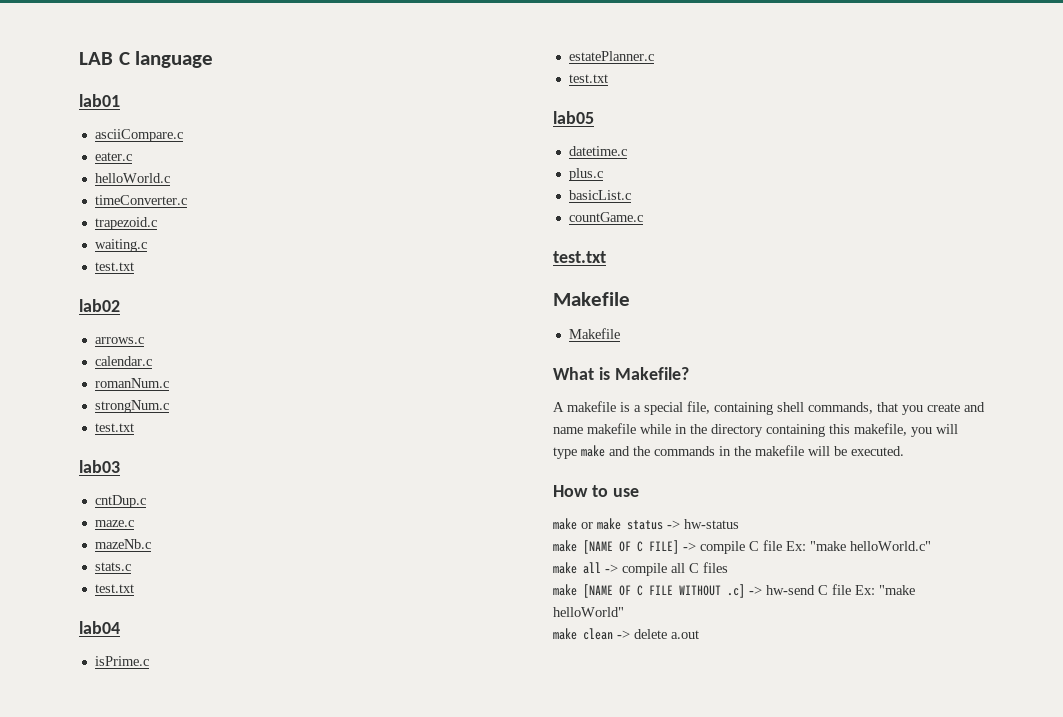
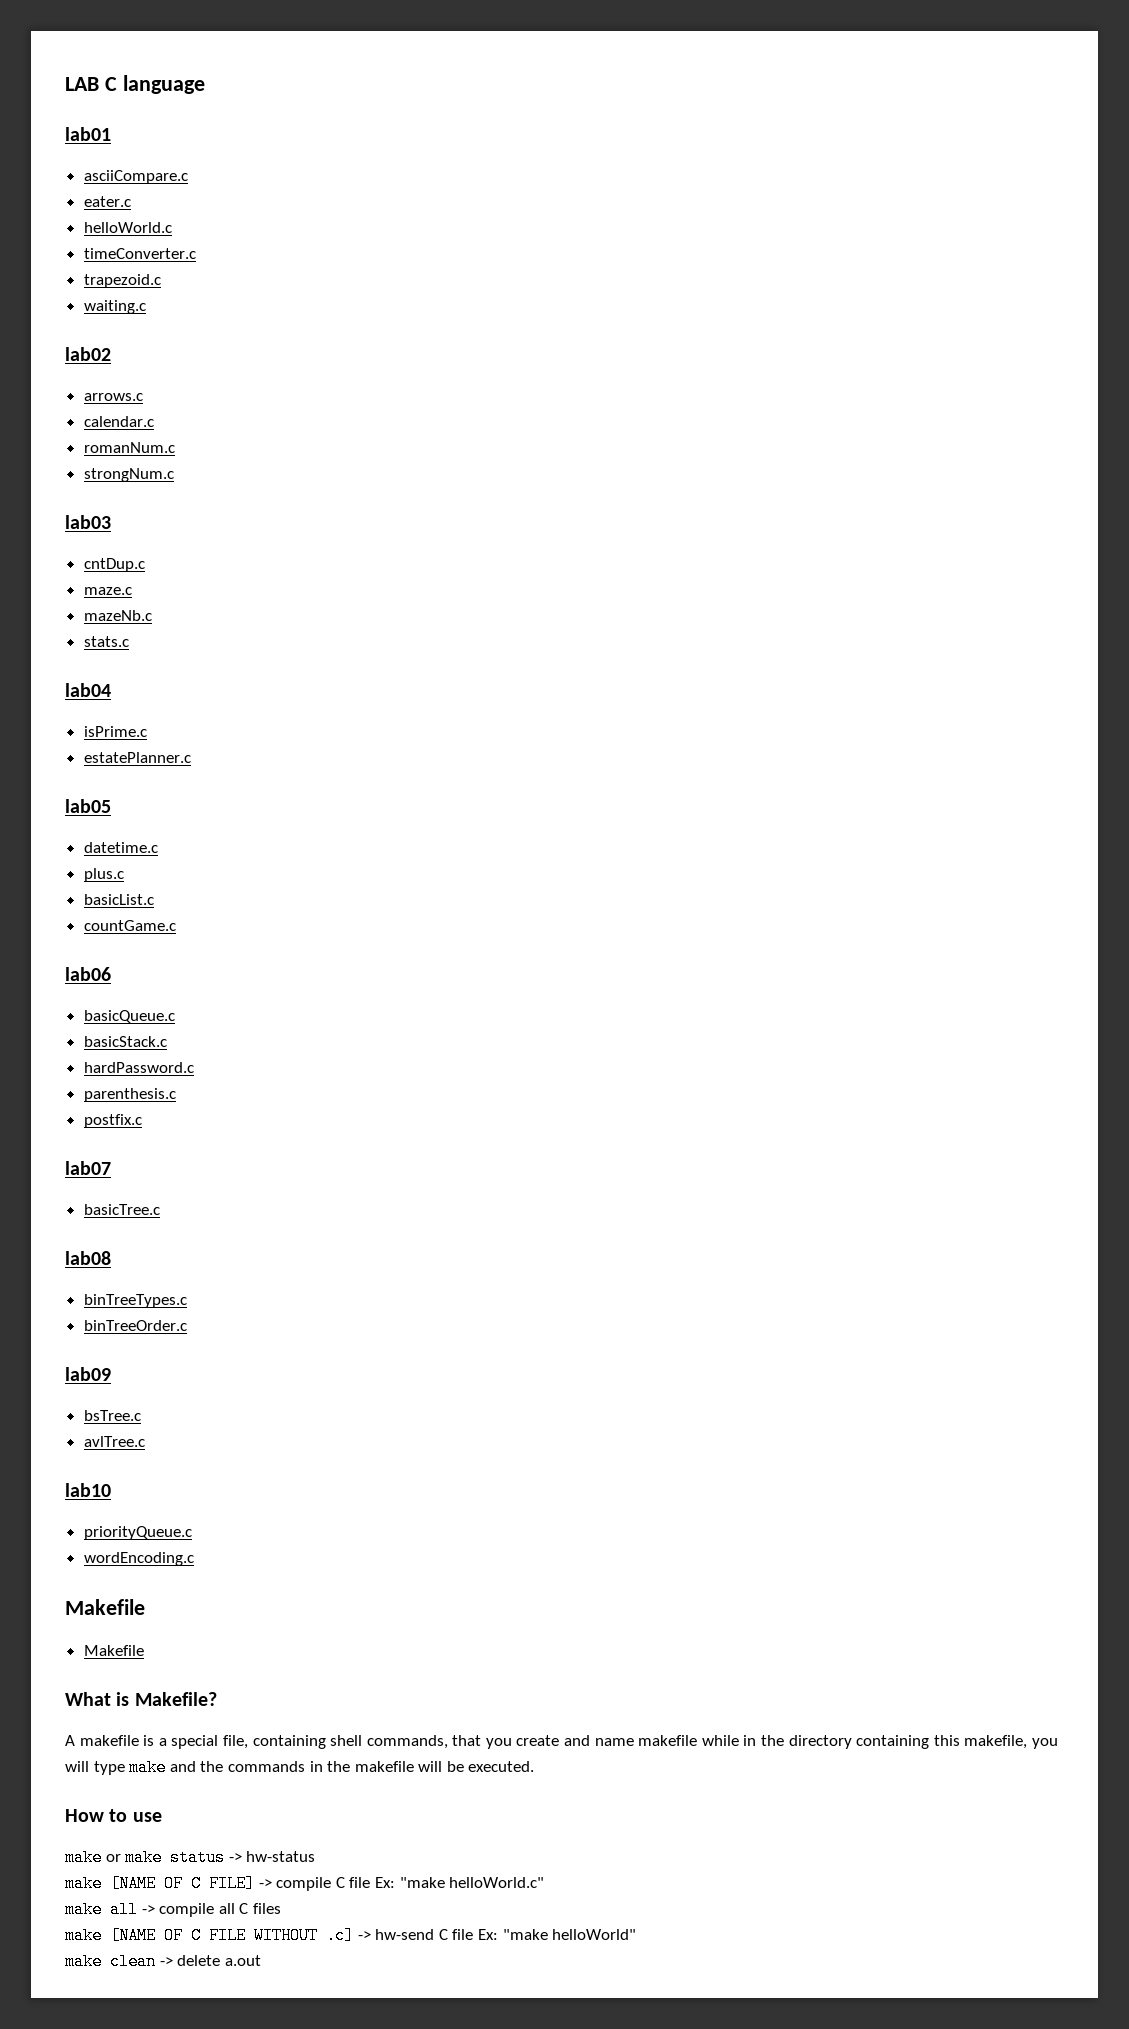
  waiting.c
- test.txt
  strongNum.c
- test.txt
  stats.c
- test.txt
  estatePlanner.c
- test.txt
  countGame.c
- test.txt
+ lab06
+ basicQueue.c
+ basicStack.c
+ hardPassword.c
+ parenthesis.c
+ postfix.c
+ lab07
+ basicTree.c
+ lab08
+ binTreeTypes.c
+ binTreeOrder.c
+ lab09
+ bsTree.c
+ avlTree.c
+ lab10
+ priorityQueue.c
+ wordEncoding.c

